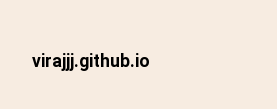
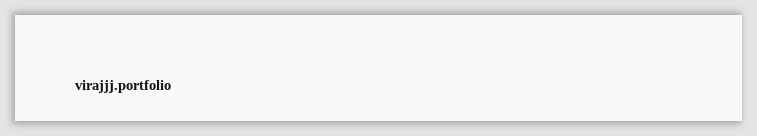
- virajjj.github.io
+ virajjj.portfolio

